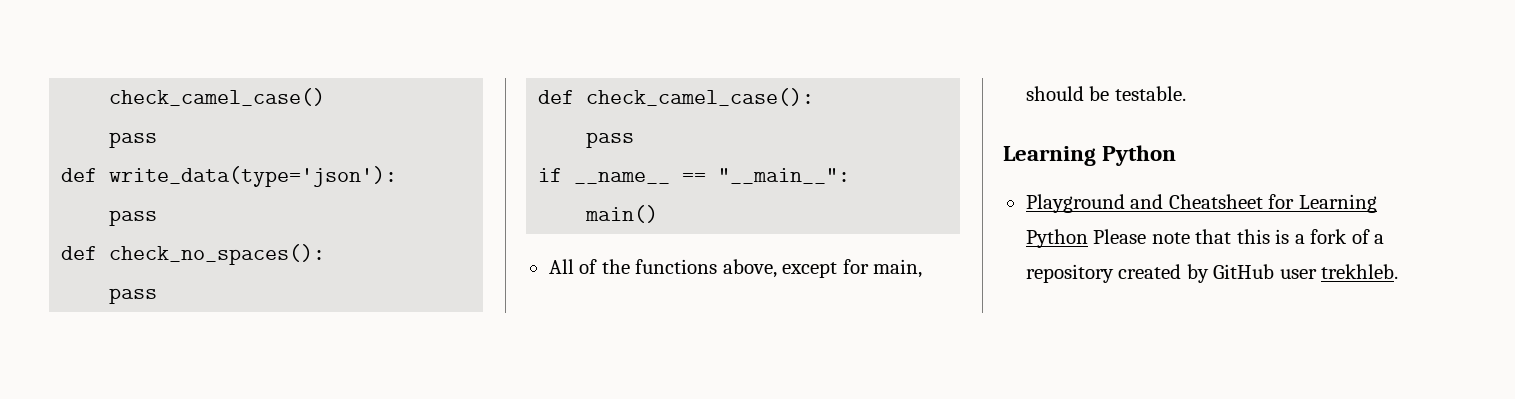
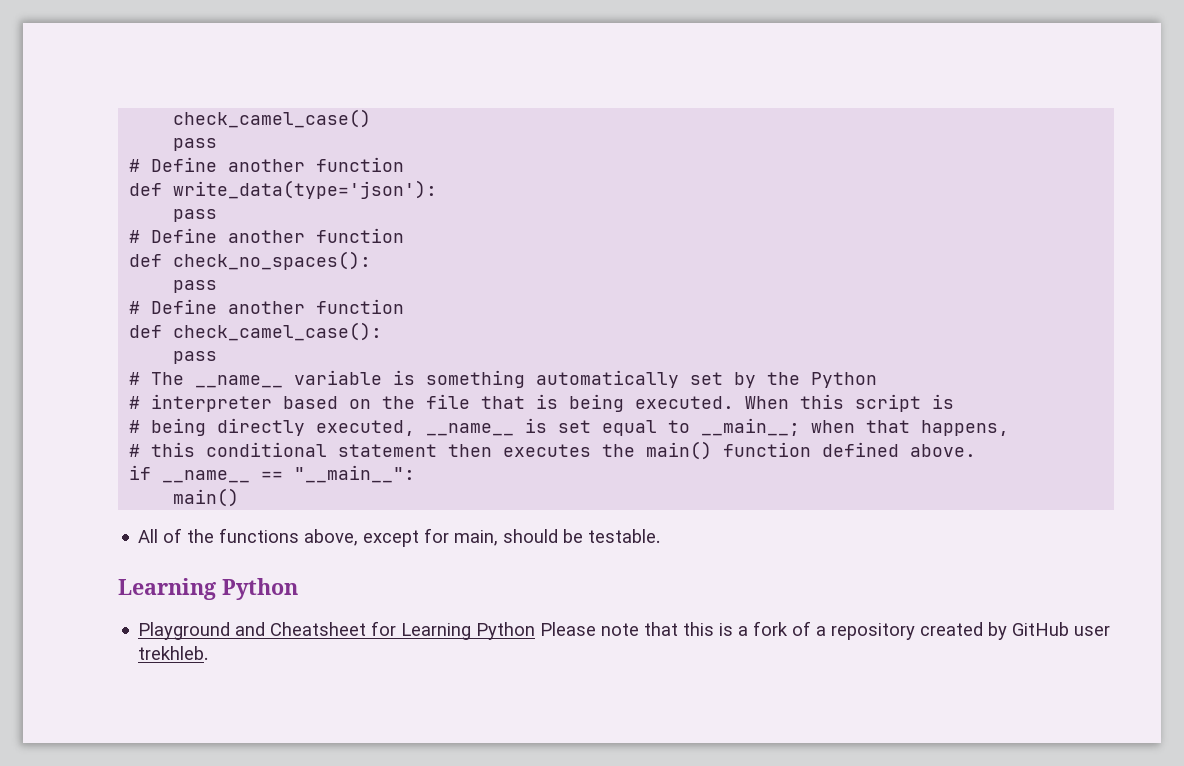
  check_camel_case()
  pass
+ # Define another function
  def write_data(type='json'):
  pass
+ # Define another function
  def check_no_spaces():
  pass
+ # Define another function
+ # The __name__ variable is something automatically set by the Python
+ # interpreter based on the file that is being executed. When this script is
+ # being directly executed, __name__ is set equal to __main__; when that happens,
+ # this conditional statement then executes the main() function defined above.

